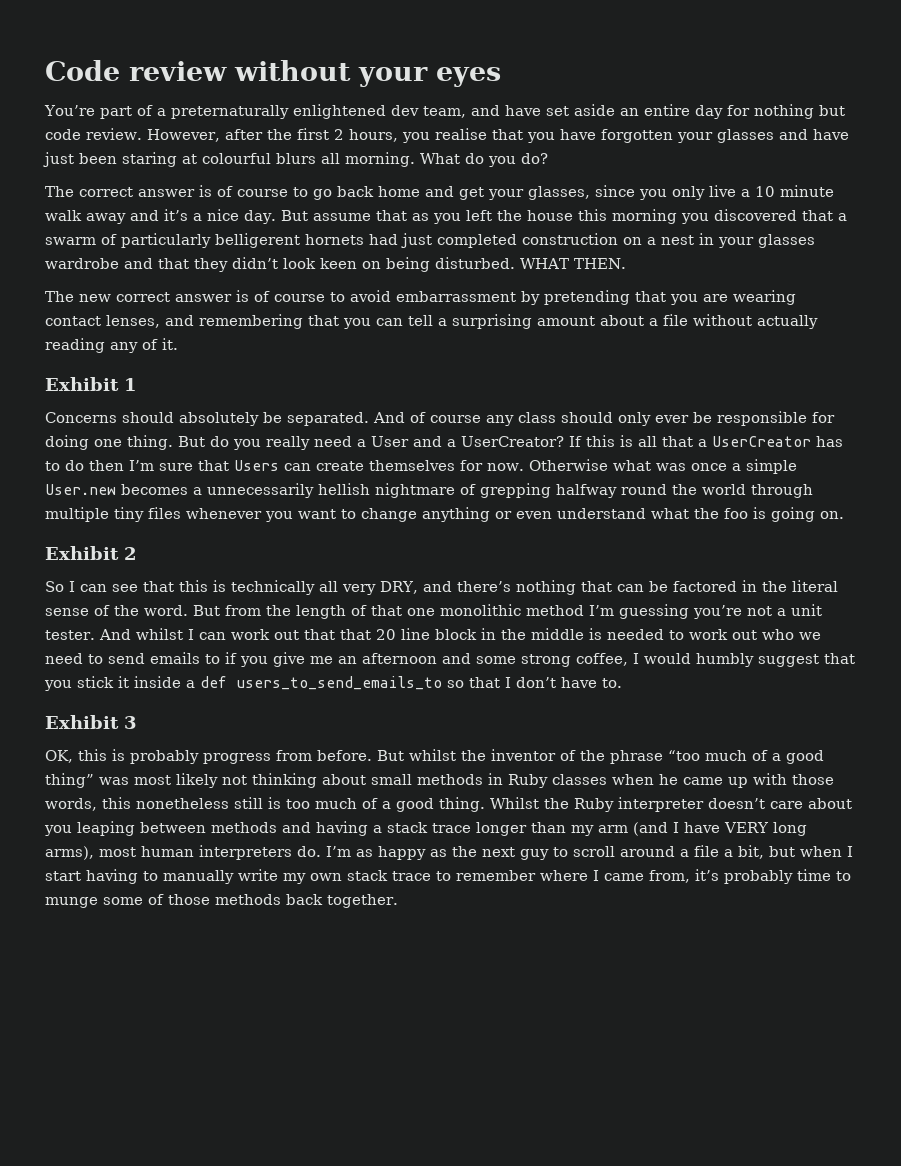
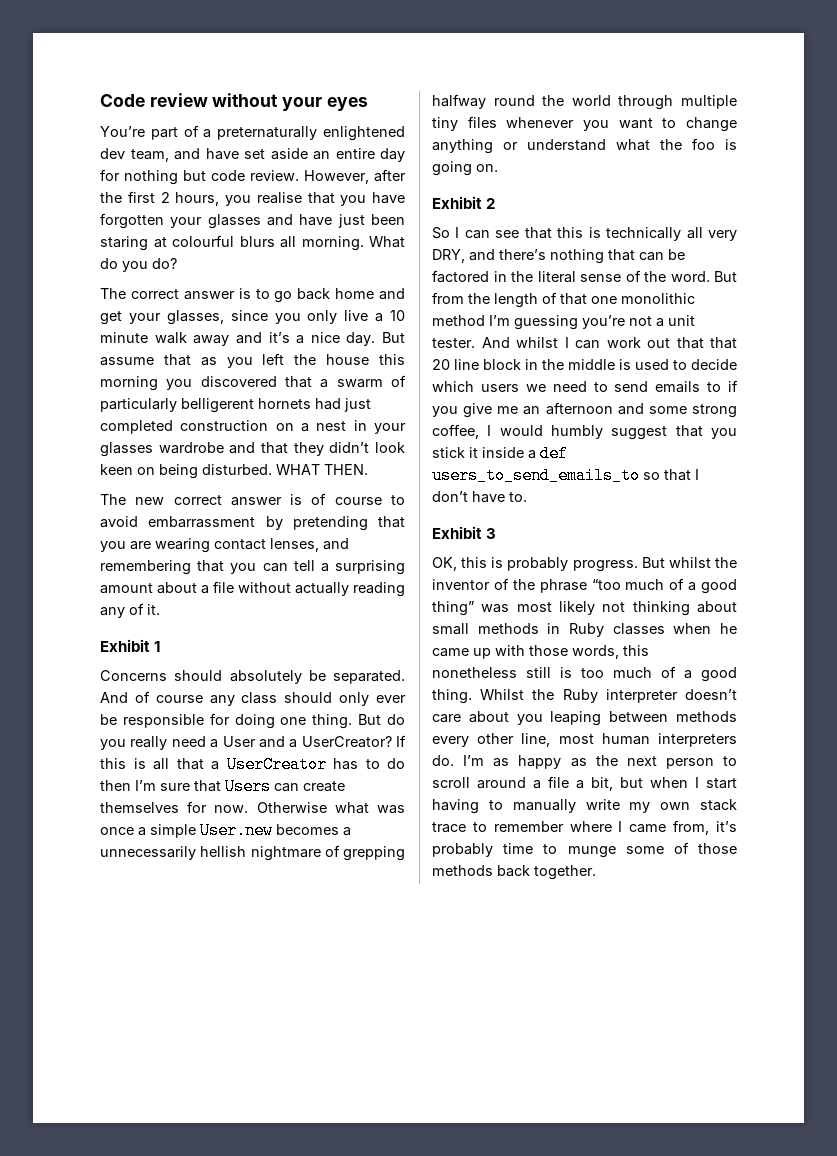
- The correct answer is of course to go back home and get your glasses, since you only live a 10 minute walk away and it’s a nice day.
+ The correct answer is to go back home and get your glasses, since you only live a 10 minute walk away and it’s a nice day.
- Otherwise what was once a simple User.new becomes a unnecessarily hellish nightmare of grepping halfway round the world through multiple tiny files whenever you want to change anything or even understand what the foo is going on.
+ Otherwise what was once a simple User.new becomes a unnecessarily hellish nightmare of grepping halfway round the world through multiple tiny files whenever you want to change anything or understand what the foo is going on.
- And whilst I can work out that that 20 line block in the middle is needed to work out who we need to send emails to if you give me an afternoon and some strong coffee, I would humbly suggest that you stick it inside a def users_to_send_emails_to so that I don’t have to.
+ And whilst I can work out that that 20 line block in the middle is used to decide which users we need to send emails to if you give me an afternoon and some strong coffee, I would humbly suggest that you stick it inside a def users_to_send_emails_to so that I don’t have to.
- OK, this is probably progress from before.
+ OK, this is probably progress.
- Whilst the Ruby interpreter doesn’t care about you leaping between methods and having a stack trace longer than my arm (and I have VERY long arms), most human interpreters do.
+ Whilst the Ruby interpreter doesn’t care about you leaping between methods every other line, most human interpreters do.
- I’m as happy as the next guy to scroll around a file a bit, but when I start having to manually write my own stack trace to remember where I came from, it’s probably time to munge some of those methods back together.
+ I’m as happy as the next person to scroll around a file a bit, but when I start having to manually write my own stack trace to remember where I came from, it’s probably time to munge some of those methods back together.

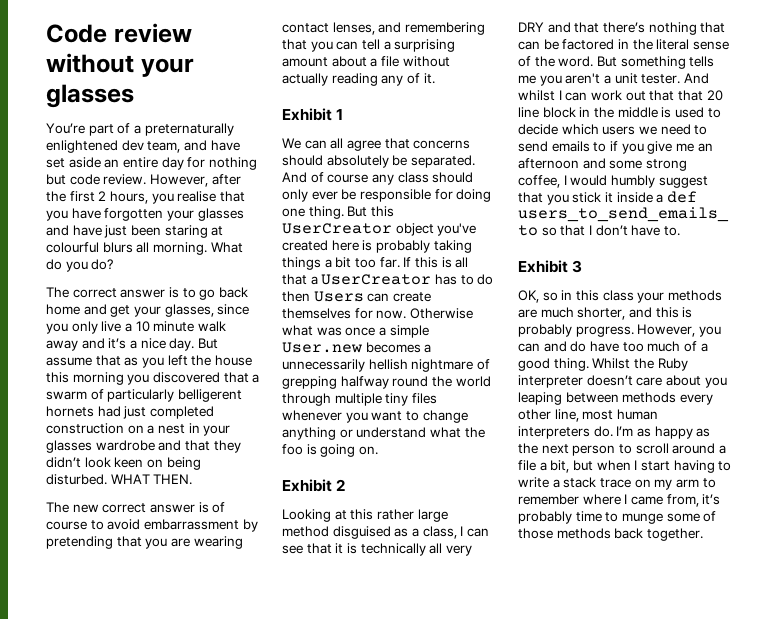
- Code review without your eyes
+ Code review without your glasses
- Concerns should absolutely be separated.
+ We can all agree that concerns should absolutely be separated.
- But do you really need a User and a UserCreator?
+ But this UserCreator object you've created here is probably taking things a bit too far.
- If this is all that a UserCreator has to do then I’m sure that Users can create themselves for now.
+ If this is all that a UserCreator has to do then Users can create themselves for now.
- So I can see that this is technically all very DRY, and there’s nothing that can be factored in the literal sense of the word.
+ Looking at this rather large method disguised as a class, I can see that it is technically all very DRY and that there’s nothing that can be factored in the literal sense of the word.
- But from the length of that one monolithic method I’m guessing you’re not a unit tester.
+ But something tells me you aren't a unit tester.
- OK, this is probably progress. But whilst the inventor of the phrase “too much of a good thing” was most likely not thinking about small methods in Ruby classes when he came up with those words, this nonetheless still is too much of a good thing.
+ OK, so in this class your methods are much shorter, and this is probably progress. However, you can and do have too much of a good thing.
- I’m as happy as the next person to scroll around a file a bit, but when I start having to manually write my own stack trace to remember where I came from, it’s probably time to munge some of those methods back together.
+ I’m as happy as the next person to scroll around a file a bit, but when I start having to write a stack trace on my arm to remember where I came from, it’s probably time to munge some of those methods back together.

